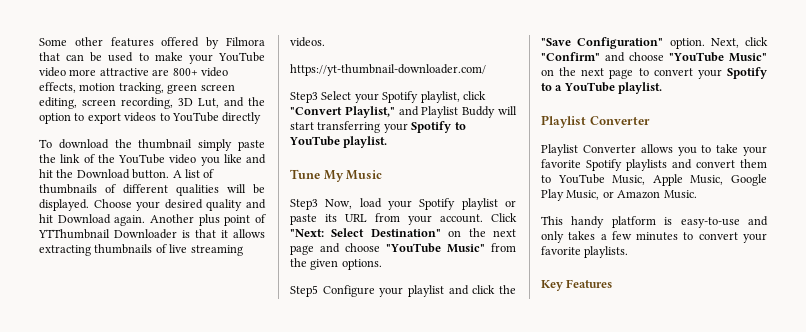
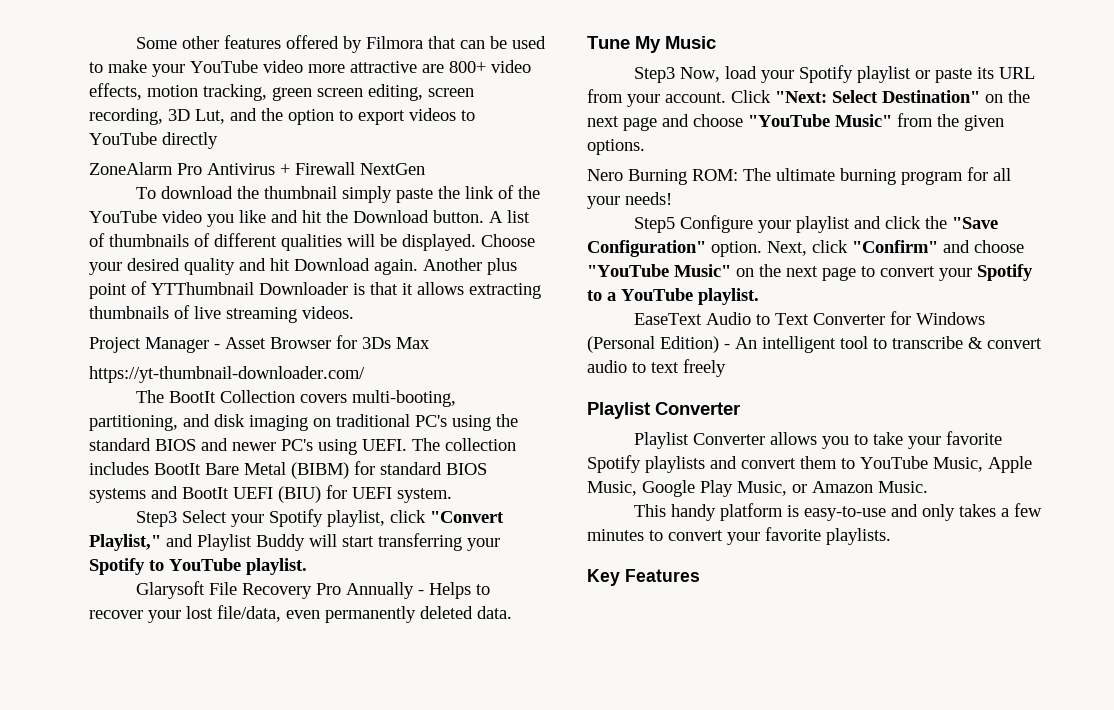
+ ZoneAlarm Pro Antivirus + Firewall NextGen
+ Project Manager - Asset Browser for 3Ds Max
  https://yt-thumbnail-downloader.com/
+ The BootIt Collection covers multi-booting, partitioning, and disk imaging on traditional PC's using the standard BIOS and newer PC's using UEFI. The collection includes BootIt Bare Metal (BIBM) for standard BIOS systems and BootIt UEFI (BIU) for UEFI system.
+ Glarysoft File Recovery Pro Annually - Helps to recover your lost file/data, even permanently deleted data.
+ Nero Burning ROM: The ultimate burning program for all your needs!
+ EaseText Audio to Text Converter for Windows (Personal Edition) - An intelligent tool to transcribe & convert audio to text freely

